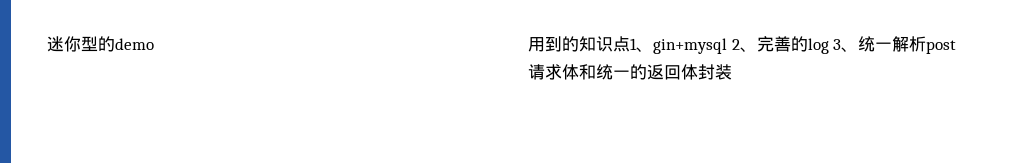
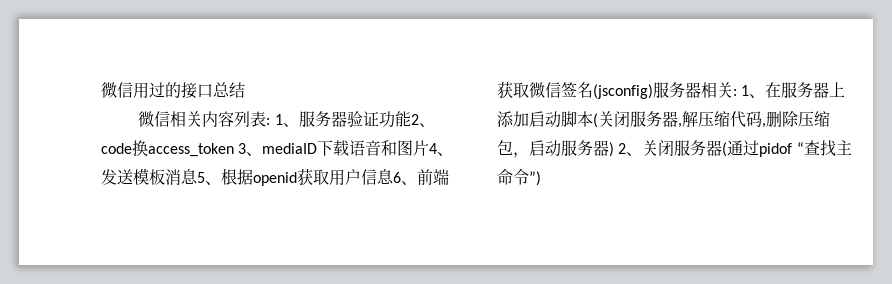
- 迷你型的demo
- 用到的知识点1、gin+mysql 2、完善的log 3、统一解析post请求体和统一的返回体封装
+ 微信用过的接口总结
+ 微信相关内容列表: 1、服务器验证功能2、code换access_token 3、mediaID下载语音和图片4、发送模板消息5、根据openid获取用户信息6、前端获取微信签名(jsconfig)服务器相关: 1、在服务器上添加启动脚本(关闭服务器,解压缩代码,删除压缩包，启动服务器) 2、关闭服务器(通过pidof “查找主命令”)

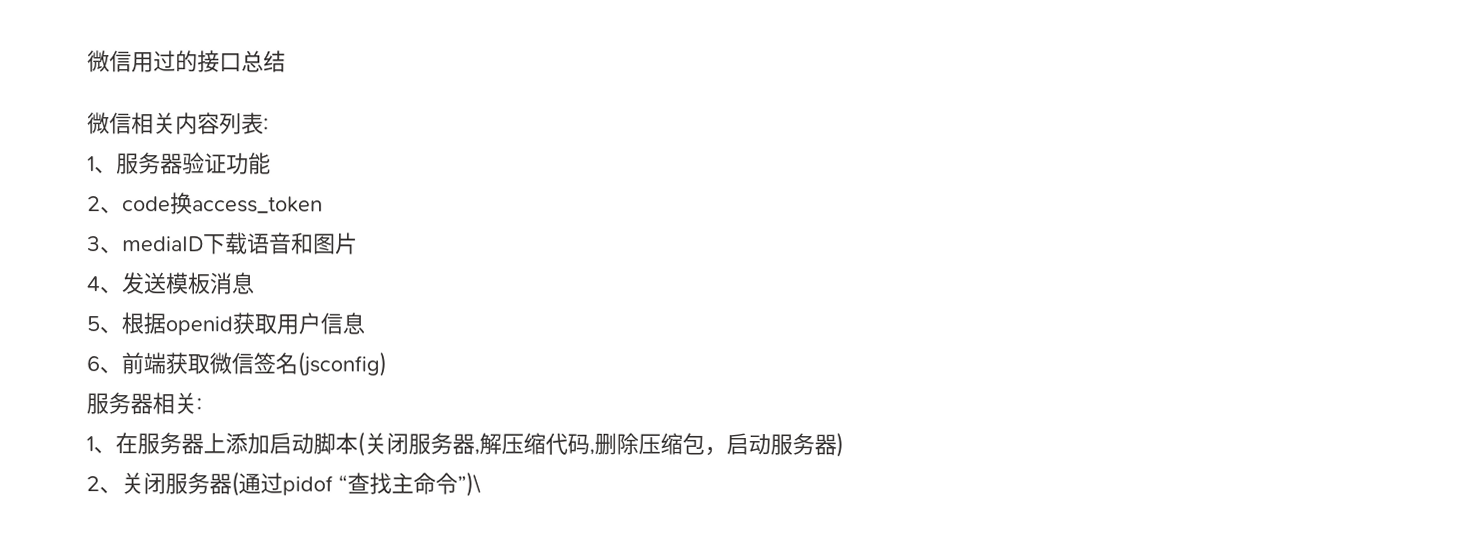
- 微信相关内容列表: 1、服务器验证功能2、code换access_token 3、mediaID下载语音和图片4、发送模板消息5、根据openid获取用户信息6、前端获取微信签名(jsconfig)服务器相关: 1、在服务器上添加启动脚本(关闭服务器,解压缩代码,删除压缩包，启动服务器) 2、关闭服务器(通过pidof “查找主命令”)
+ 微信相关内容列表:
+ 1、服务器验证功能
+ 2、code换access_token
+ 3、mediaID下载语音和图片
+ 4、发送模板消息
+ 5、根据openid获取用户信息
+ 6、前端获取微信签名(jsconfig)
+ 服务器相关:
+ 1、在服务器上添加启动脚本(关闭服务器,解压缩代码,删除压缩包，启动服务器)
+ 2、关闭服务器(通过pidof “查找主命令”)\

